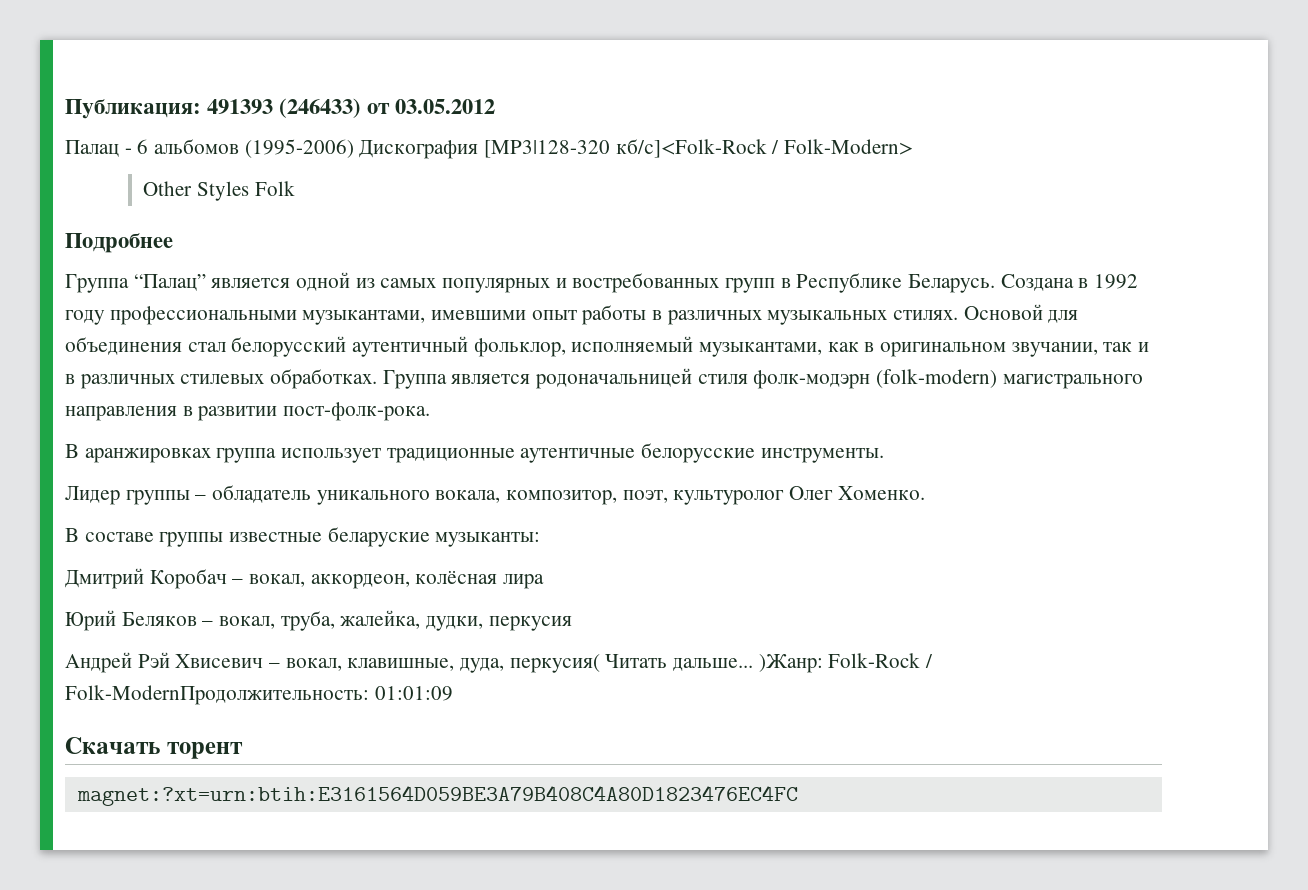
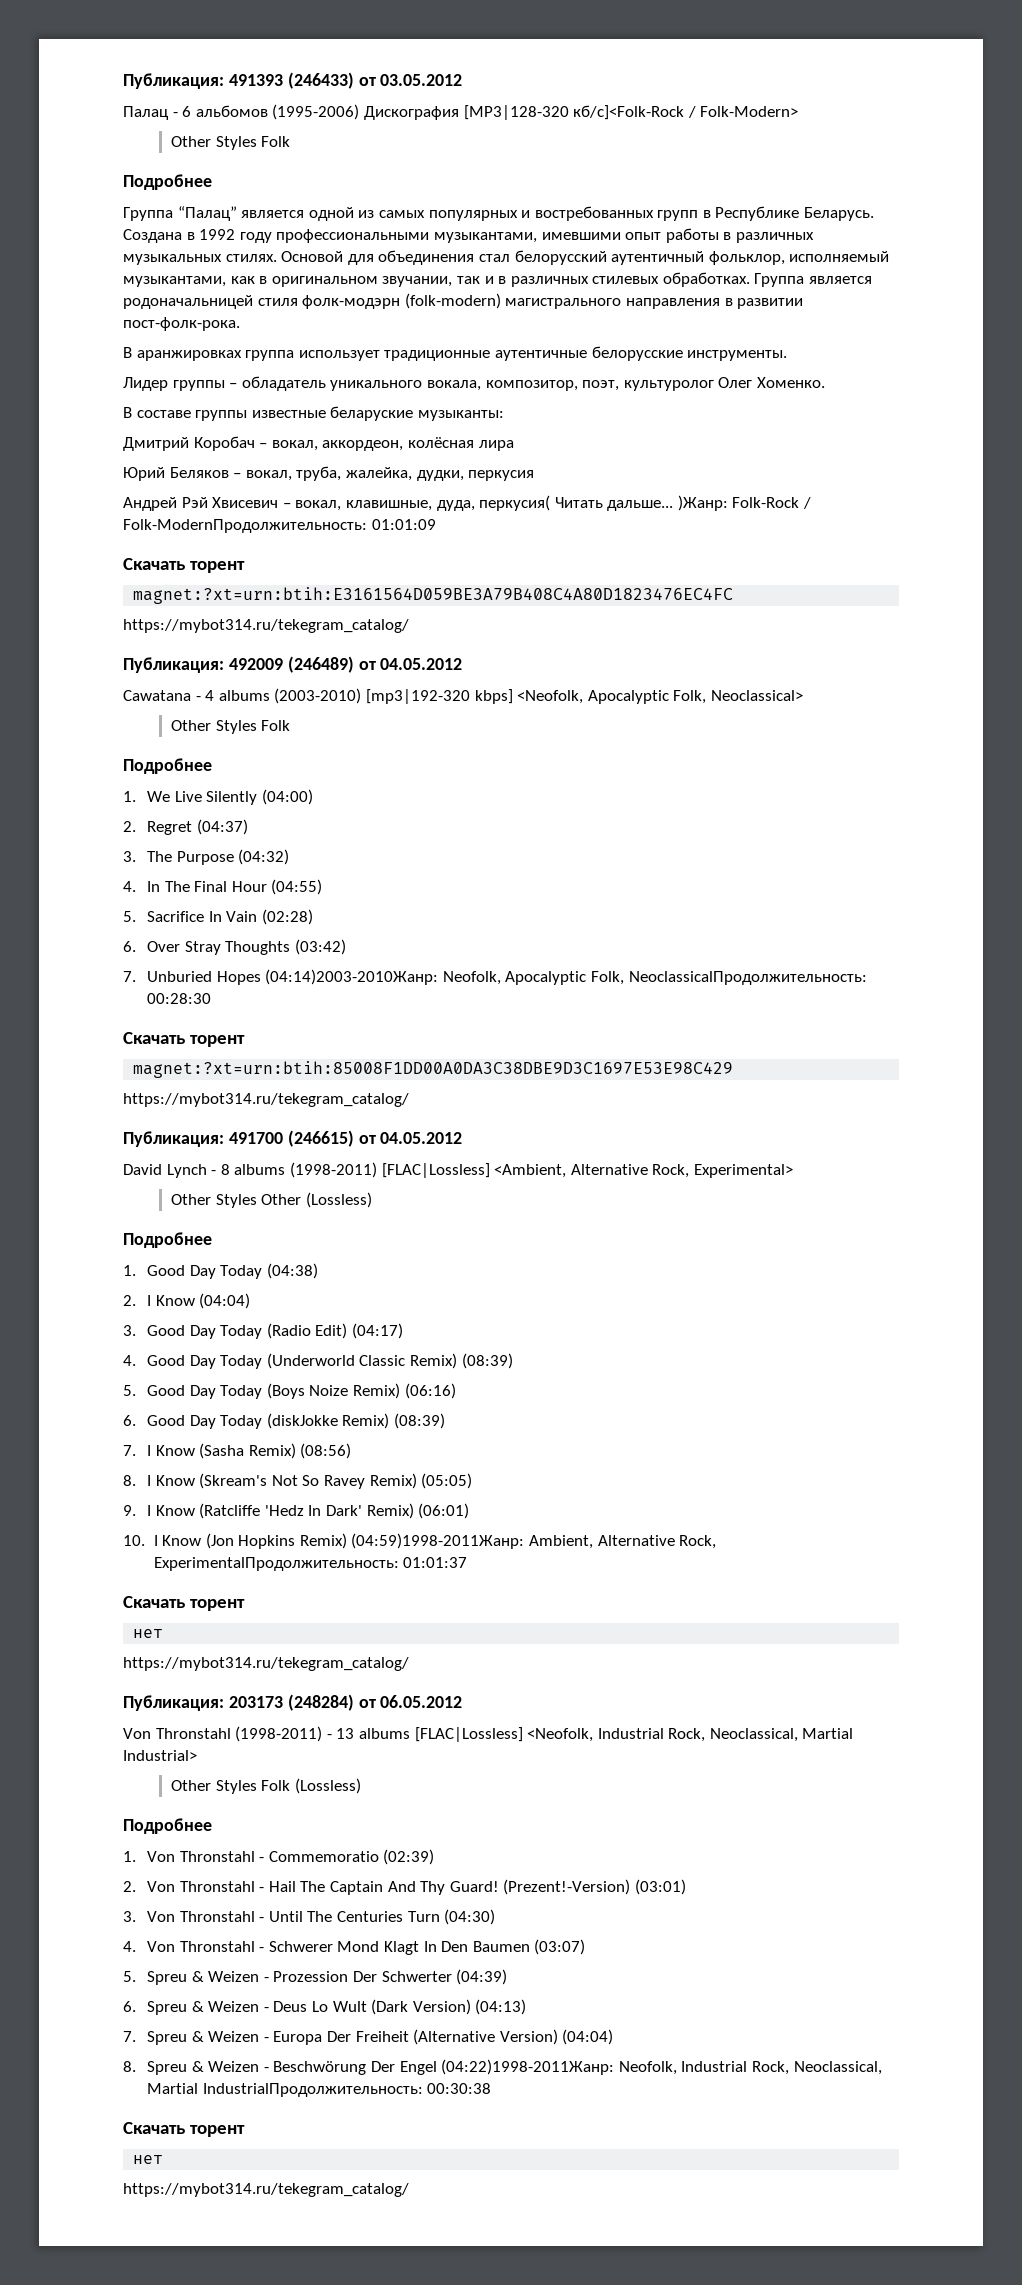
  magnet:?xt=urn:btih:E3161564D059BE3A79B408C4A80D1823476EC4FC
+ https://mybot314.ru/tekegram_catalog/
+ Публикация: 492009 (246489) от 04.05.2012
+ Cawatana - 4 albums (2003-2010) [mp3|192-320 kbps] <Neofolk, Apocalyptic Folk, Neoclassical>
+ Other Styles Folk
+ Подробнее
+ 1. We Live Silently (04:00)
+ 2. Regret (04:37)
+ 3. The Purpose (04:32)
+ 4. In The Final Hour (04:55)
+ 5. Sacrifice In Vain (02:28)
+ 6. Over Stray Thoughts (03:42)
+ 7. Unburied Hopes (04:14)2003-2010Жанр: Neofolk, Apocalyptic Folk, NeoclassicalПродолжительность: 00:28:30
+ Скачать торент
+ magnet:?xt=urn:btih:85008F1DD00A0DA3C38DBE9D3C1697E53E98C429
+ https://mybot314.ru/tekegram_catalog/
+ Публикация: 491700 (246615) от 04.05.2012
+ David Lynch - 8 albums (1998-2011) [FLAC|Lossless] <Ambient, Alternative Rock, Experimental>
+ Other Styles Other (Lossless)
+ Подробнее
+ 1. Good Day Today (04:38)
+ 2. I Know (04:04)
+ 3. Good Day Today (Radio Edit) (04:17)
+ 4. Good Day Today (Underworld Classic Remix) (08:39)
+ 5. Good Day Today (Boys Noize Remix) (06:16)
+ 6. Good Day Today (diskJokke Remix) (08:39)
+ 7. I Know (Sasha Remix) (08:56)
+ 8. I Know (Skream's Not So Ravey Remix) (05:05)
+ 9. I Know (Ratcliffe 'Hedz In Dark' Remix) (06:01)
+ 10. I Know (Jon Hopkins Remix) (04:59)1998-2011Жанр: Ambient, Alternative Rock, ExperimentalПродолжительность: 01:01:37
+ Скачать торент
+ нет
+ https://mybot314.ru/tekegram_catalog/
+ Публикация: 203173 (248284) от 06.05.2012
+ Von Thronstahl (1998-2011) - 13 albums [FLAC|Lossless] <Neofolk, Industrial Rock, Neoclassical, Martial Industrial>
+ Other Styles Folk (Lossless)
+ Подробнее
+ 1. Von Thronstahl - Commemoratio (02:39)
+ 2. Von Thronstahl - Hail The Captain And Thy Guard! (Prezent!-Version) (03:01)
+ 3. Von Thronstahl - Until The Centuries Turn (04:30)
+ 4. Von Thronstahl - Schwerer Mond Klagt In Den Baumen (03:07)
+ 5. Spreu & Weizen - Prozession Der Schwerter (04:39)
+ 6. Spreu & Weizen - Deus Lo Wult (Dark Version) (04:13)
+ 7. Spreu & Weizen - Europa Der Freiheit (Alternative Version) (04:04)
+ 8. Spreu & Weizen - Beschwörung Der Engel (04:22)1998-2011Жанр: Neofolk, Industrial Rock, Neoclassical, Martial IndustrialПродолжительность: 00:30:38
+ Скачать торент
+ нет
+ https://mybot314.ru/tekegram_catalog/

